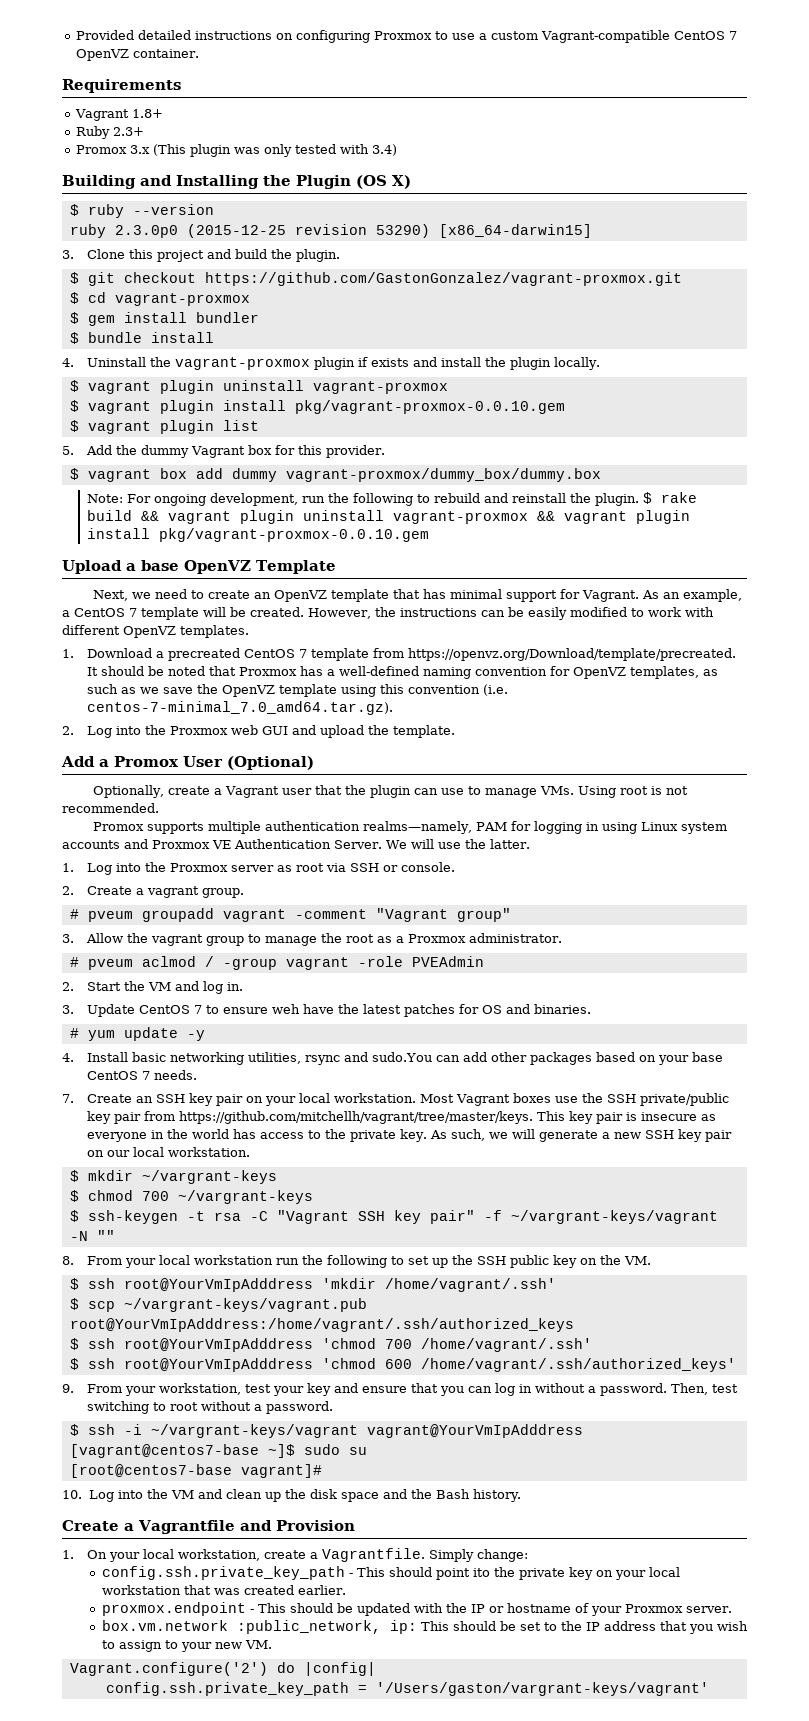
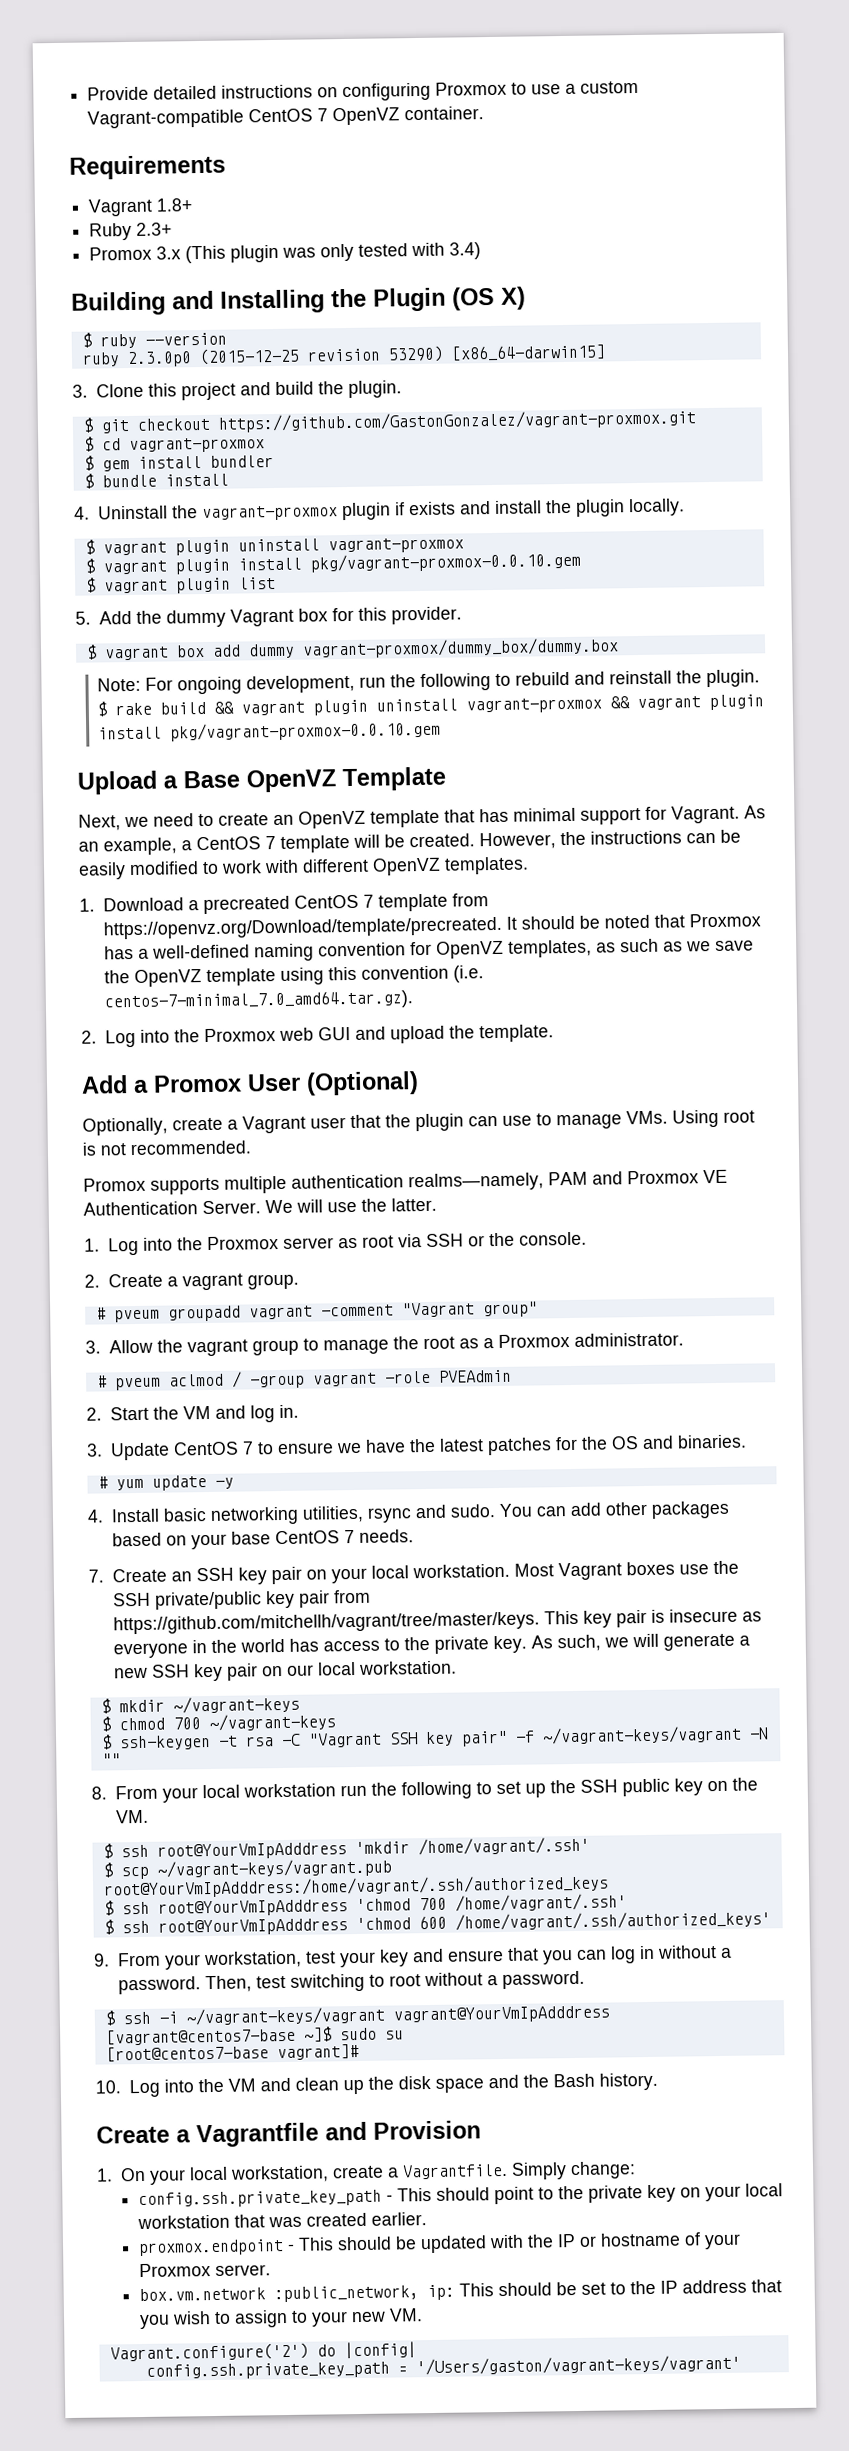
- Provided detailed instructions on configuring Proxmox to use a custom Vagrant-compatible CentOS 7 OpenVZ container.
+ Provide detailed instructions on configuring Proxmox to use a custom Vagrant-compatible CentOS 7 OpenVZ container.
- Upload a base OpenVZ Template
+ Upload a Base OpenVZ Template
- Promox supports multiple authentication realms—namely, PAM for logging in using Linux system accounts and Proxmox VE Authentication Server.
+ Promox supports multiple authentication realms—namely, PAM and Proxmox VE Authentication Server.
- 1. Log into the Proxmox server as root via SSH or console.
+ 1. Log into the Proxmox server as root via SSH or the console.
- 3. Update CentOS 7 to ensure weh have the latest patches for OS and binaries.
+ 3. Update CentOS 7 to ensure we have the latest patches for the OS and binaries.
- 4. Install basic networking utilities, rsync and sudo.You can add other packages based on your base CentOS 7 needs.
+ 4. Install basic networking utilities, rsync and sudo. You can add other packages based on your base CentOS 7 needs.
- $ mkdir ~/vargrant-keys
+ $ mkdir ~/vagrant-keys
- $ chmod 700 ~/vargrant-keys
+ $ chmod 700 ~/vagrant-keys
- $ ssh-keygen -t rsa -C "Vagrant SSH key pair" -f ~/vargrant-keys/vagrant -N ""
+ $ ssh-keygen -t rsa -C "Vagrant SSH key pair" -f ~/vagrant-keys/vagrant -N ""
- $ scp ~/vargrant-keys/vagrant.pub root@YourVmIpAdddress:/home/vagrant/.ssh/authorized_keys
+ $ scp ~/vagrant-keys/vagrant.pub root@YourVmIpAdddress:/home/vagrant/.ssh/authorized_keys
- $ ssh -i ~/vargrant-keys/vagrant vagrant@YourVmIpAdddress
+ $ ssh -i ~/vagrant-keys/vagrant vagrant@YourVmIpAdddress
- config.ssh.private_key_path - This should point ito the private key on your local workstation that was created earlier.
+ config.ssh.private_key_path - This should point to the private key on your local workstation that was created earlier.
- config.ssh.private_key_path = '/Users/gaston/vargrant-keys/vagrant'
+ config.ssh.private_key_path = '/Users/gaston/vagrant-keys/vagrant'

